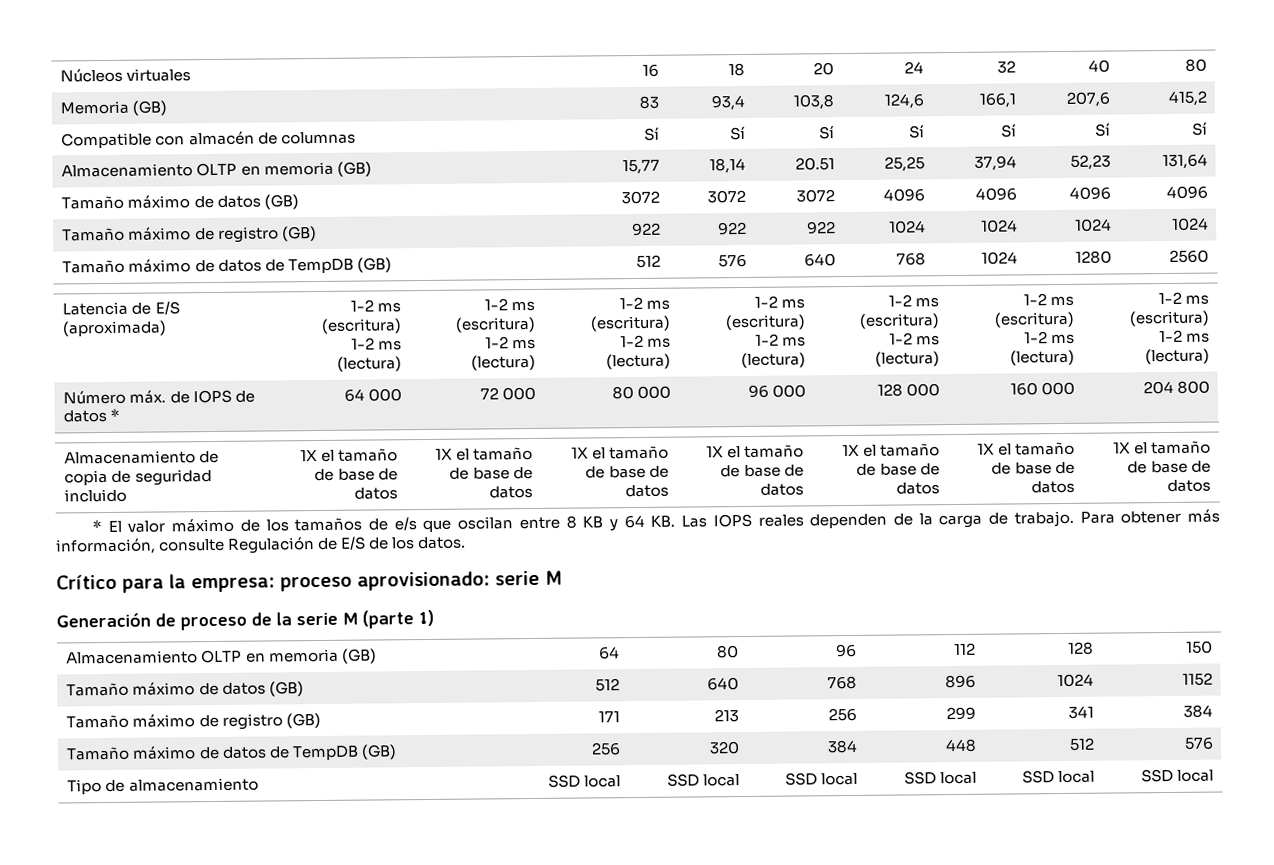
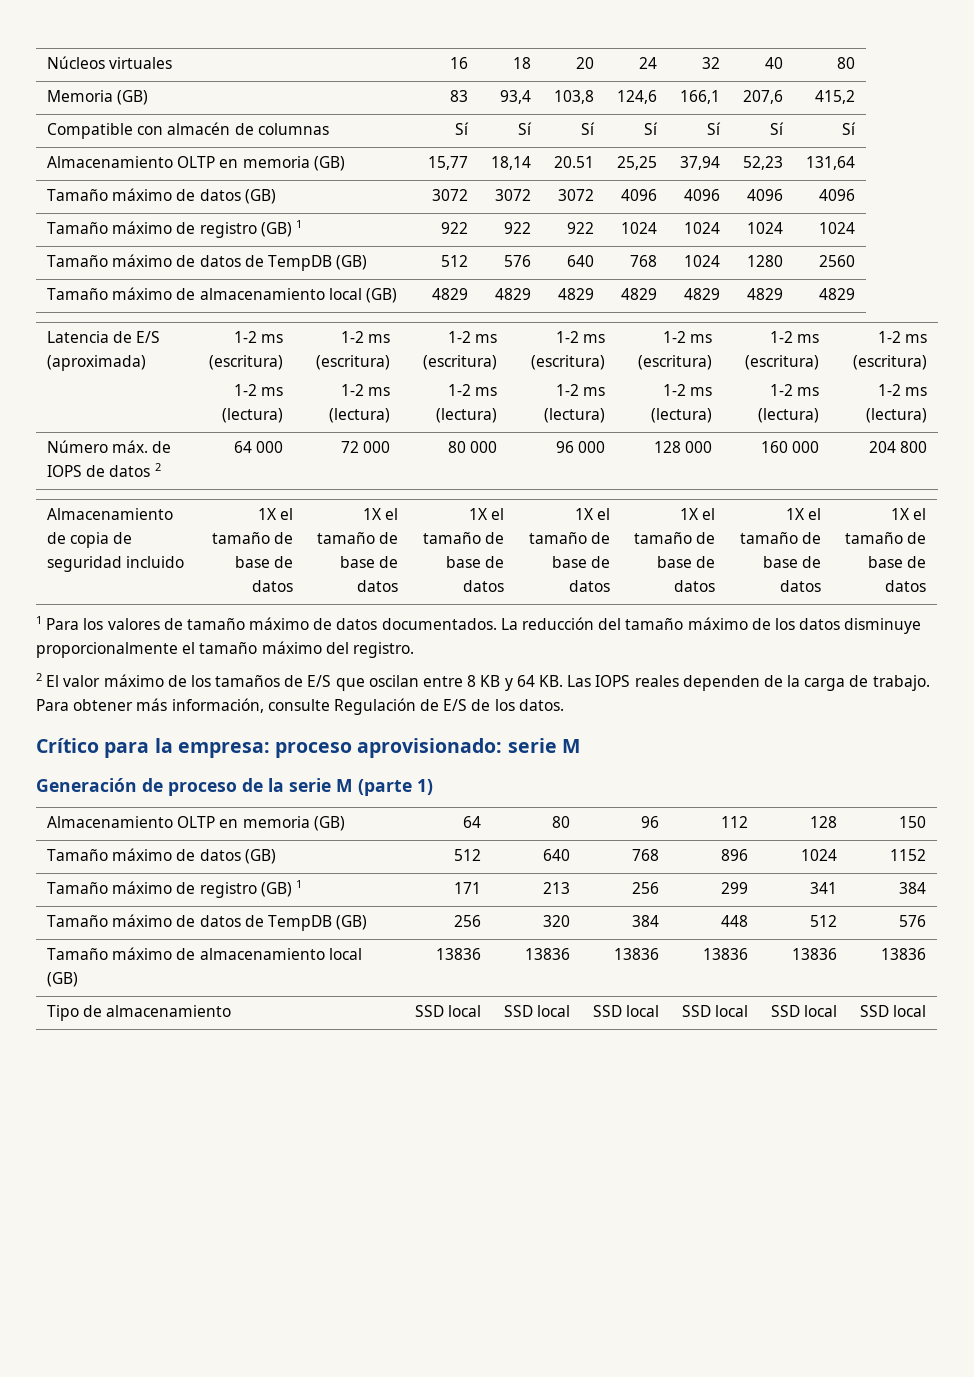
- Tamaño máximo de registro (GB) | 922 | 922 | 922 | 1024 | 1024 | 1024 | 1024
+ Tamaño máximo de registro (GB) 1 | 922 | 922 | 922 | 1024 | 1024 | 1024 | 1024
+ Tamaño máximo de almacenamiento local (GB) | 4829 | 4829 | 4829 | 4829 | 4829 | 4829 | 4829
- Número máx. de IOPS de datos * | 64 000 | 72 000 | 80 000 | 96 000 | 128 000 | 160 000 | 204 800
+ Número máx. de IOPS de datos 2 | 64 000 | 72 000 | 80 000 | 96 000 | 128 000 | 160 000 | 204 800
- * El valor máximo de los tamaños de e/s que oscilan entre 8 KB y 64 KB. Las IOPS reales dependen de la carga de trabajo.
+ 1 Para los valores de tamaño máximo de datos documentados. La reducción del tamaño máximo de los datos disminuye proporcionalmente el tamaño máximo del registro.
+ 2 El valor máximo de los tamaños de E/S que oscilan entre 8 KB y 64 KB. Las IOPS reales dependen de la carga de trabajo.
- Tamaño máximo de registro (GB) | 171 | 213 | 256 | 299 | 341 | 384
+ Tamaño máximo de registro (GB) 1 | 171 | 213 | 256 | 299 | 341 | 384
+ Tamaño máximo de almacenamiento local (GB) | 13836 | 13836 | 13836 | 13836 | 13836 | 13836

